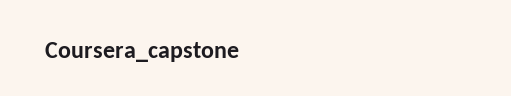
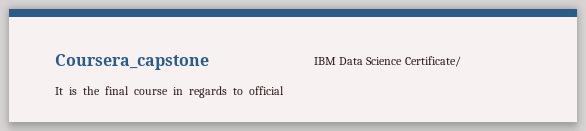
+ It is the final course in regards to official IBM Data Science Certificate/

